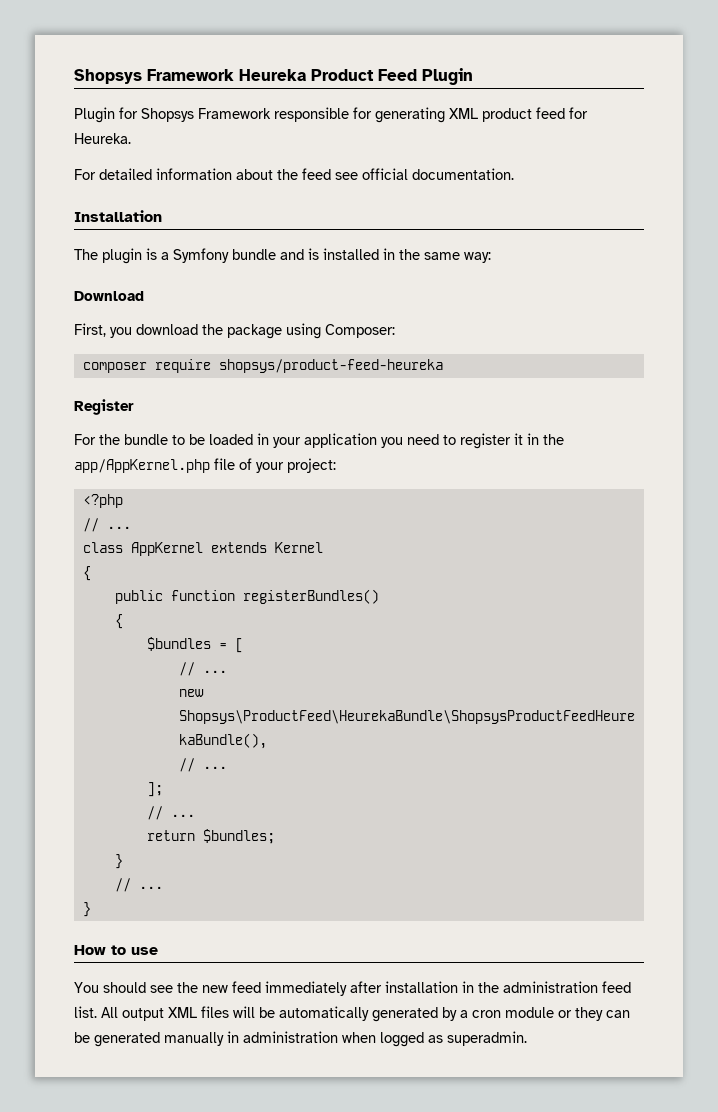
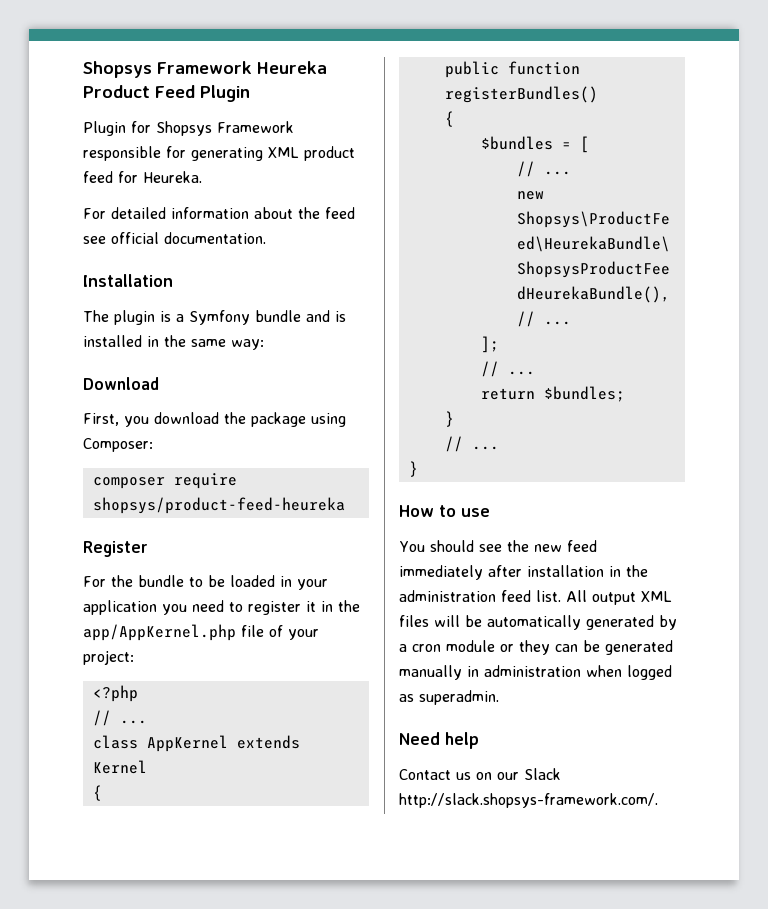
+ Need help
+ Contact us on our Slack http://slack.shopsys-framework.com/.

